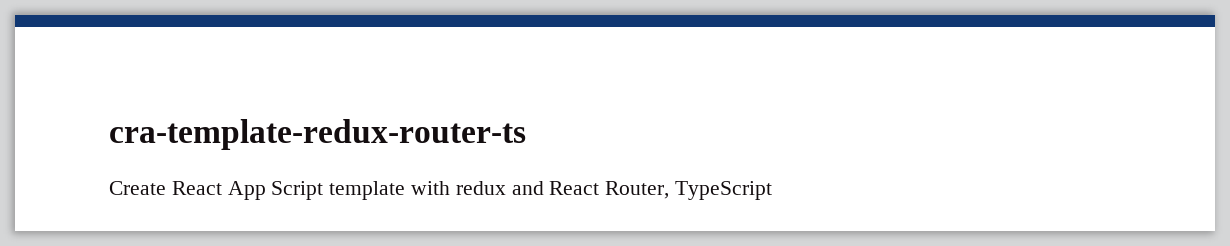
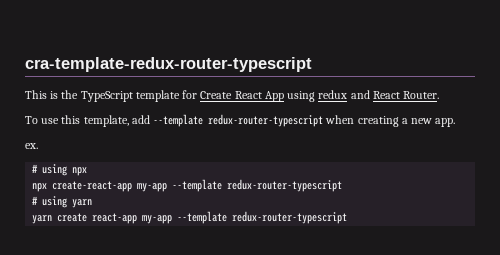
- cra-template-redux-router-ts
- Create React App Script template with redux and React Router, TypeScript
+ cra-template-redux-router-typescript
+ This is the TypeScript template for Create React App using redux and React Router.
+ To use this template, add --template redux-router-typescript when creating a new app.
+ ex.
+ # using npx
+ npx create-react-app my-app --template redux-router-typescript
+ # using yarn
+ yarn create react-app my-app --template redux-router-typescript

